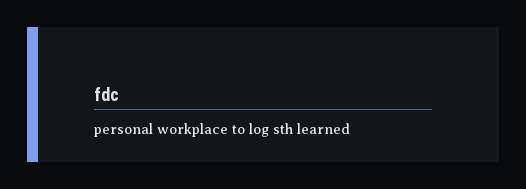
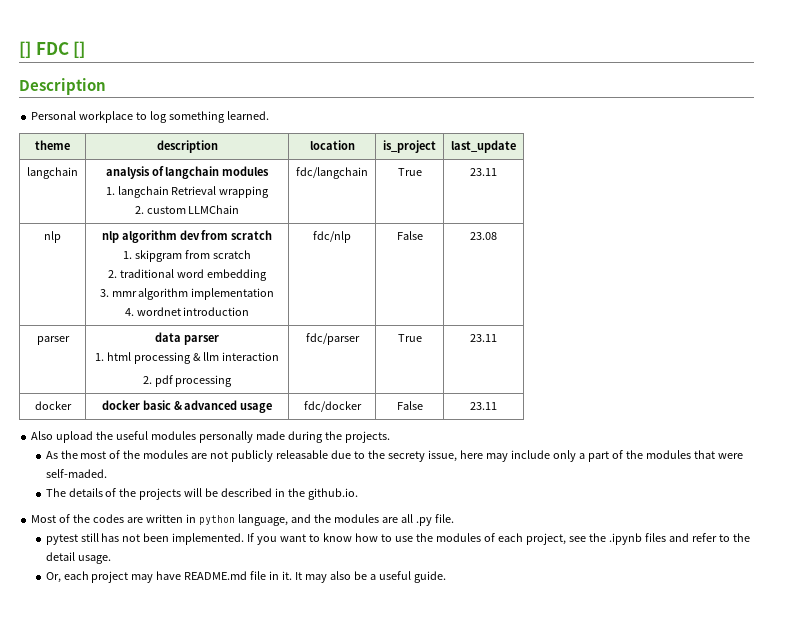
- fdc
- personal workplace to log sth learned
+ [] FDC []
+ Description
+ Personal workplace to log something learned.
+ theme | description | location | is_project | last_update
+ langchain | analysis of langchain modules
+ 1. langchain Retrieval wrapping
+ 2. custom LLMChain | fdc/langchain | True | 23.11
+ nlp | nlp algorithm dev from scratch
+ 1. skipgram from scratch
+ 2. traditional word embedding
+ 3. mmr algorithm implementation
+ 4. wordnet introduction | fdc/nlp | False | 23.08
+ parser | data parser
+ 1. html processing & llm interaction
+ 2. pdf processing | fdc/parser | True | 23.11
+ docker | docker basic & advanced usage | fdc/docker | False | 23.11
+ Also upload the useful modules personally made during the projects.
+ As the most of the modules are not publicly releasable due to the secrety issue, here may include only a part of the modules that were self-maded.
+ The details of the projects will be described in the github.io.
+ Most of the codes are written in python language, and the modules are all .py file.
+ pytest still has not been implemented. If you want to know how to use the modules of each project, see the .ipynb files and refer to the detail usage.
+ Or, each project may have README.md file in it. It may also be a useful guide.

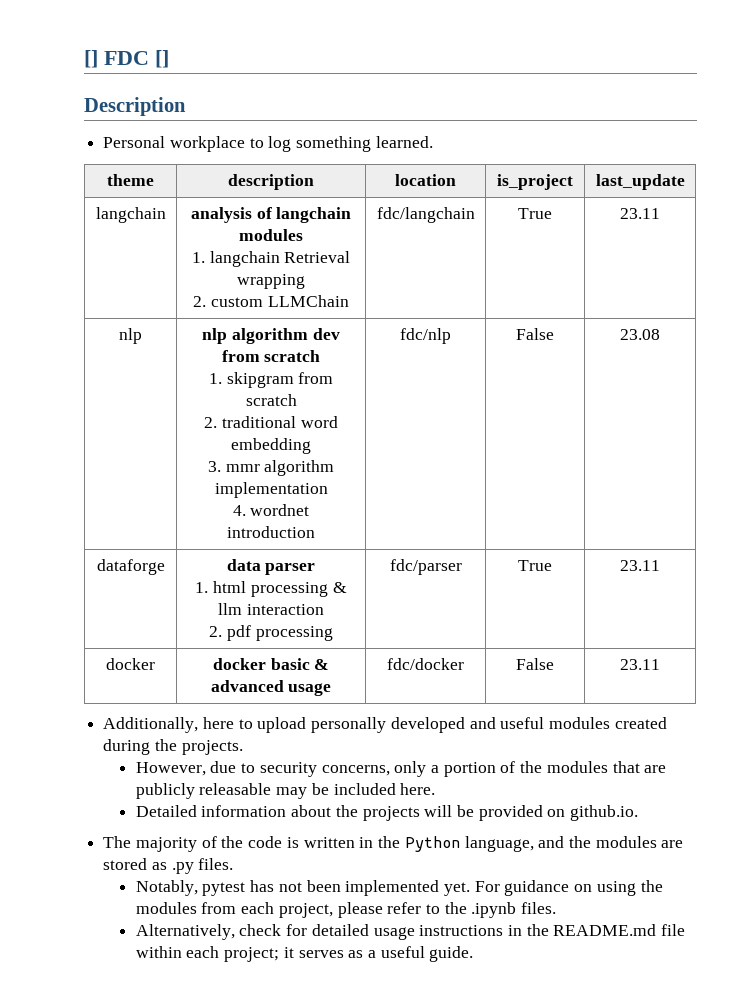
- parser | data parser
+ dataforge | data parser
- Also upload the useful modules personally made during the projects.
- As the most of the modules are not publicly releasable due to the secrety issue, here may include only a part of the modules that were self-maded.
- The details of the projects will be described in the github.io.
- Most of the codes are written in python language, and the modules are all .py file.
- pytest still has not been implemented. If you want to know how to use the modules of each project, see the .ipynb files and refer to the detail usage.
- Or, each project may have README.md file in it. It may also be a useful guide.
+ Additionally, here to upload personally developed and useful modules created during the projects.
+ However, due to security concerns, only a portion of the modules that are publicly releasable may be included here.
+ Detailed information about the projects will be provided on github.io.
+ The majority of the code is written in the Python language, and the modules are stored as .py files.
+ Notably, pytest has not been implemented yet. For guidance on using the modules from each project, please refer to the .ipynb files.
+ Alternatively, check for detailed usage instructions in the README.md file within each project; it serves as a useful guide.

